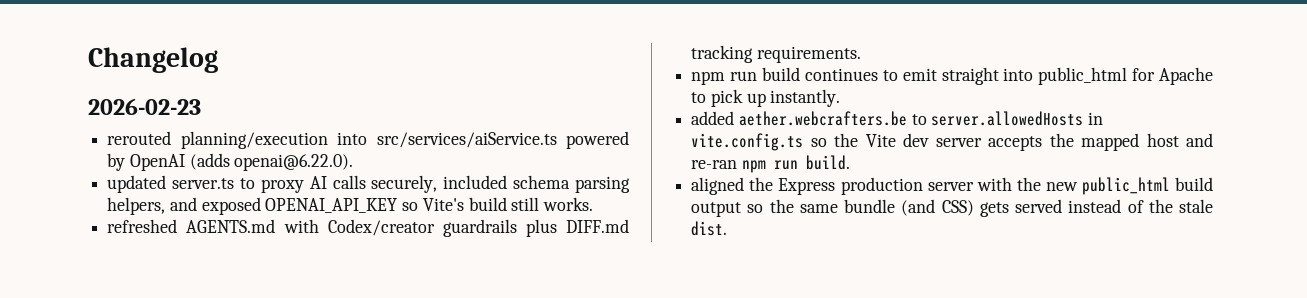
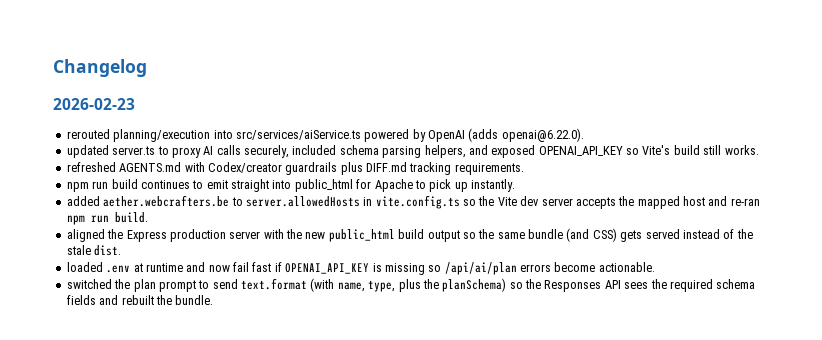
+ loaded .env at runtime and now fail fast if OPENAI_API_KEY is missing so /api/ai/plan errors become actionable.
+ switched the plan prompt to send text.format (with name, type, plus the planSchema) so the Responses API sees the required schema fields and rebuilt the bundle.

